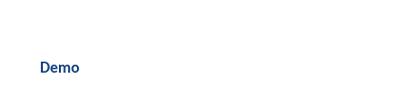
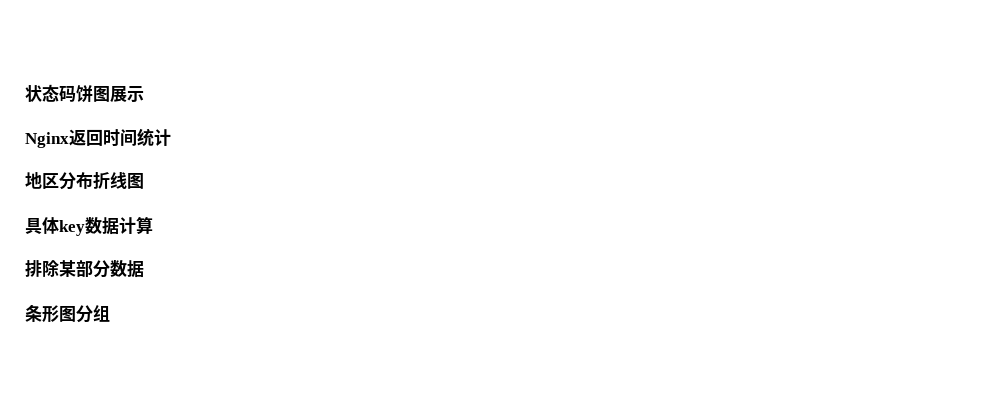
- Demo
+ 状态码饼图展示
+ Nginx返回时间统计
+ 地区分布折线图
+ 具体key数据计算
+ 排除某部分数据
+ 条形图分组

